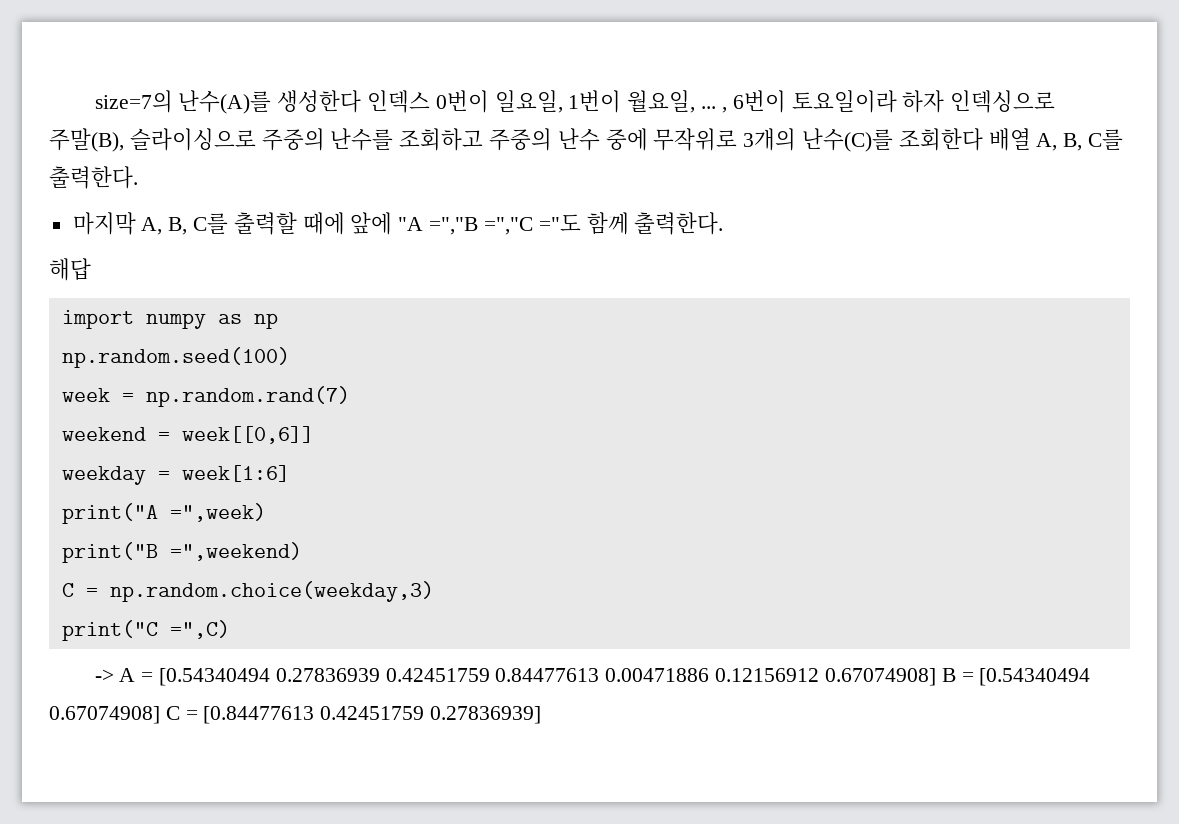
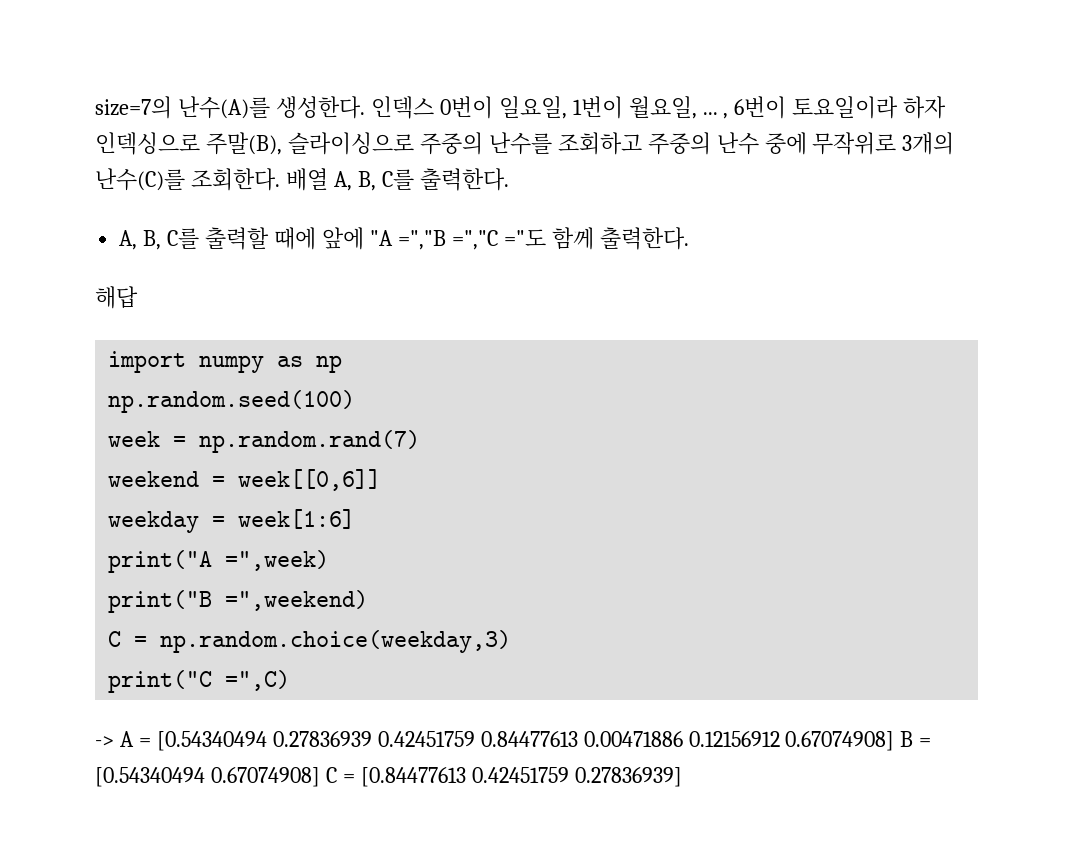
- size=7의 난수(A)를 생성한다 인덱스 0번이 일요일, 1번이 월요일, ... , 6번이 토요일이라 하자 인덱싱으로 주말(B), 슬라이싱으로 주중의 난수를 조회하고 주중의 난수 중에 무작위로 3개의 난수(C)를 조회한다 배열 A, B, C를 출력한다.
+ size=7의 난수(A)를 생성한다. 인덱스 0번이 일요일, 1번이 월요일, ... , 6번이 토요일이라 하자 인덱싱으로 주말(B), 슬라이싱으로 주중의 난수를 조회하고 주중의 난수 중에 무작위로 3개의 난수(C)를 조회한다. 배열 A, B, C를 출력한다.
- 마지막 A, B, C를 출력할 때에 앞에 "A =","B =","C ="도 함께 출력한다.
+ A, B, C를 출력할 때에 앞에 "A =","B =","C ="도 함께 출력한다.

